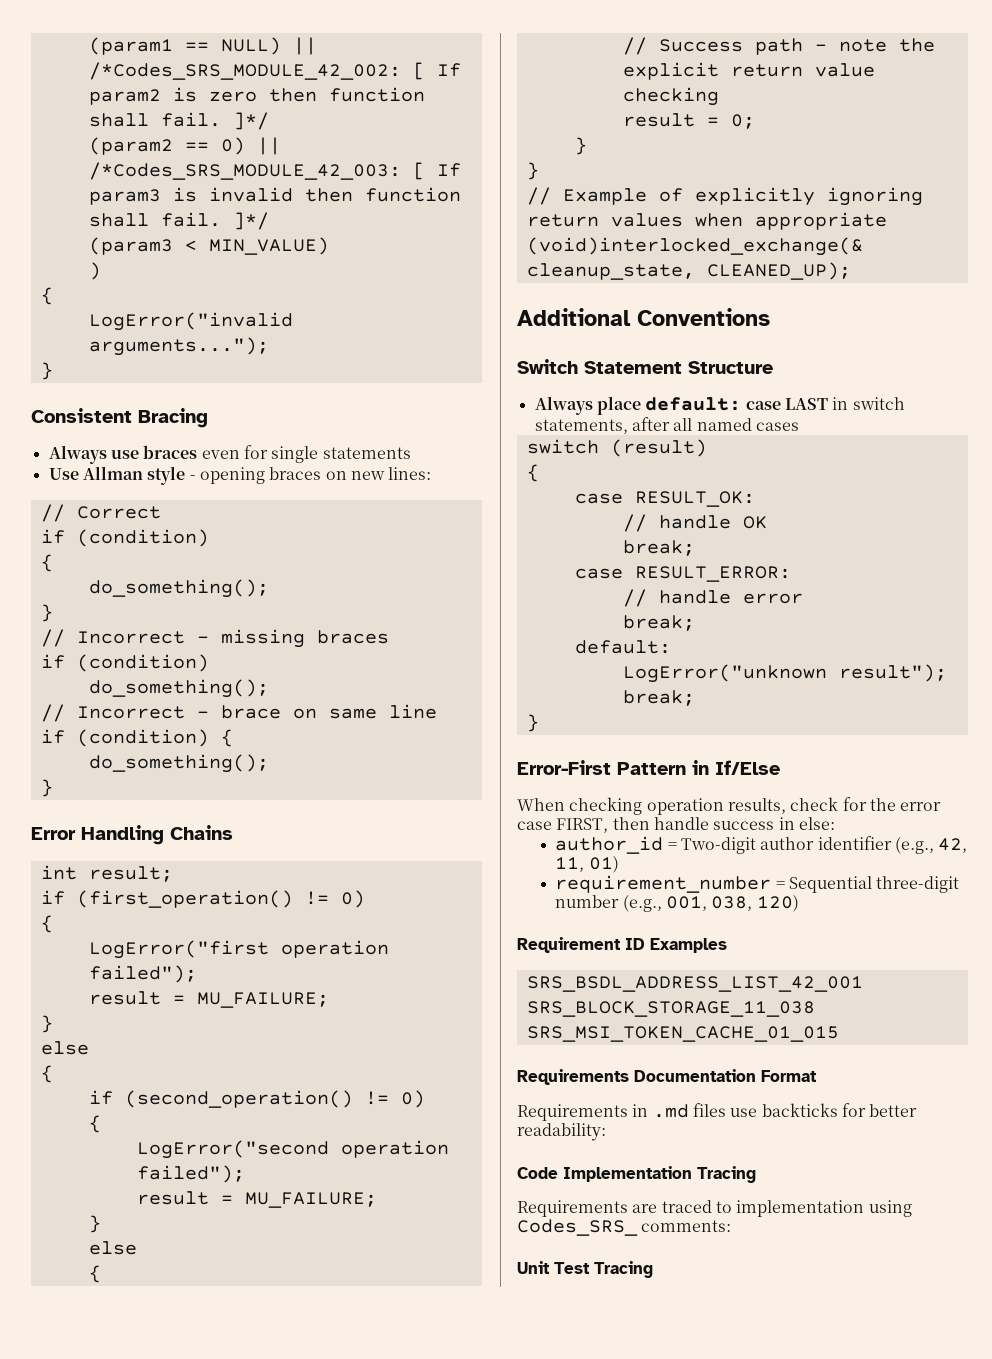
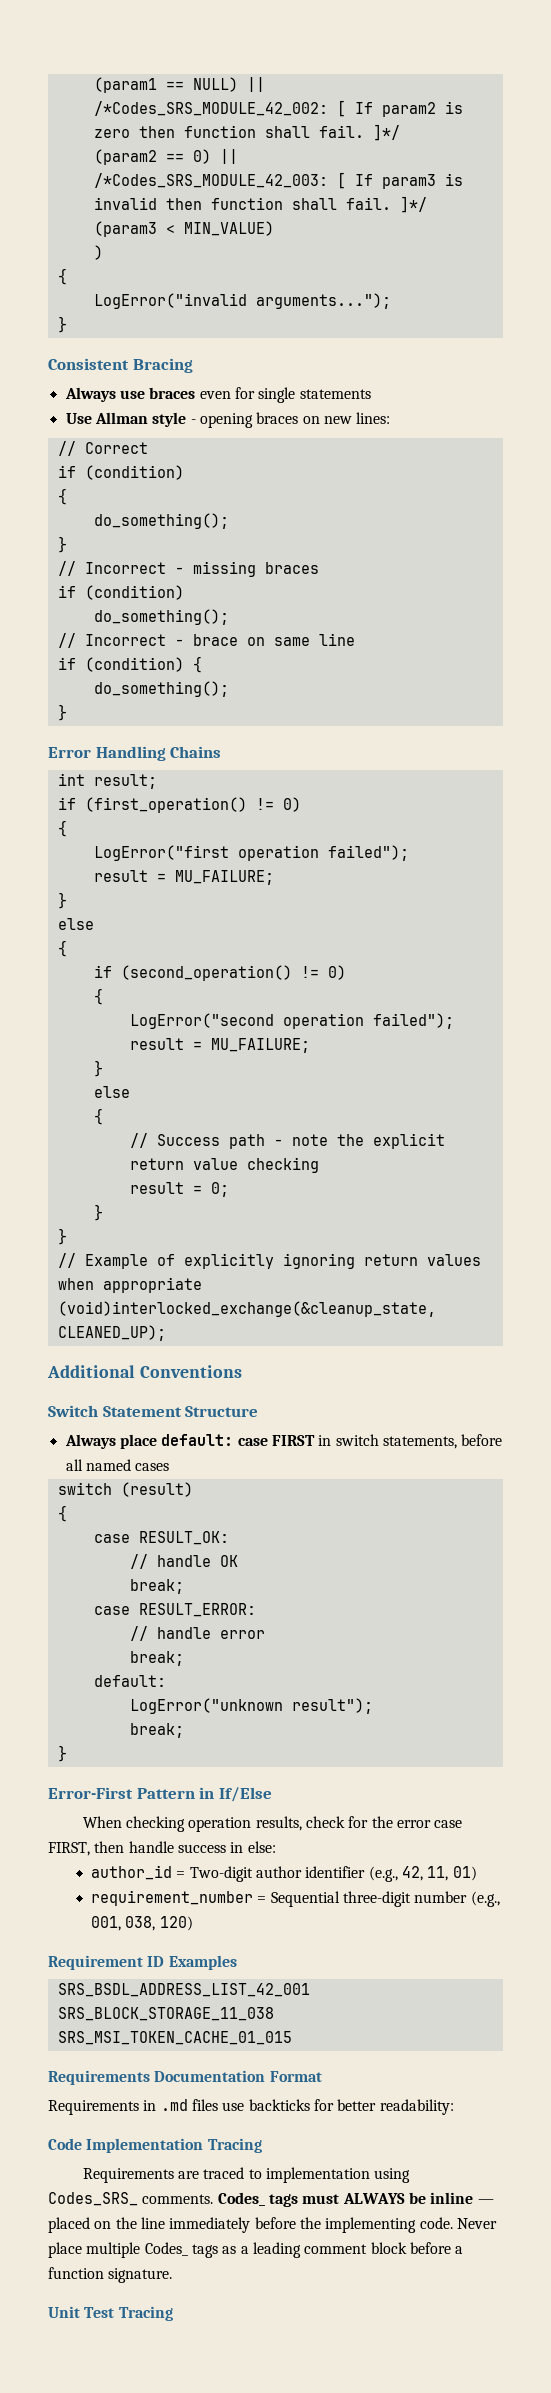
- Always place default: case LAST in switch statements, after all named cases
+ Always place default: case FIRST in switch statements, before all named cases
- Requirements are traced to implementation using Codes_SRS_ comments:
+ Requirements are traced to implementation using Codes_SRS_ comments. Codes_ tags must ALWAYS be inline — placed on the line immediately before the implementing code. Never place multiple Codes_ tags as a leading comment block before a function signature.

